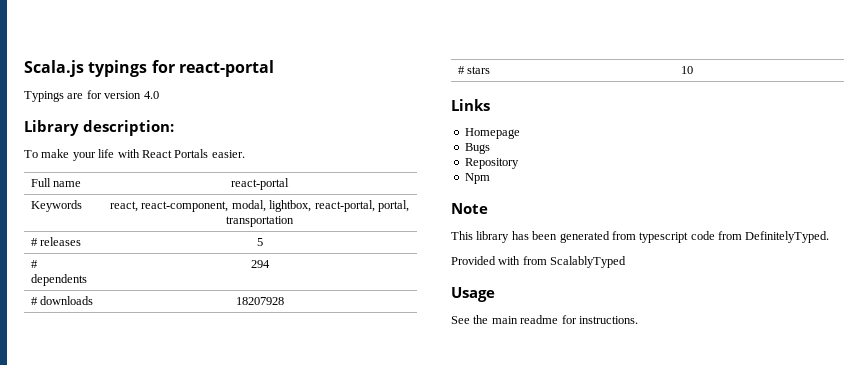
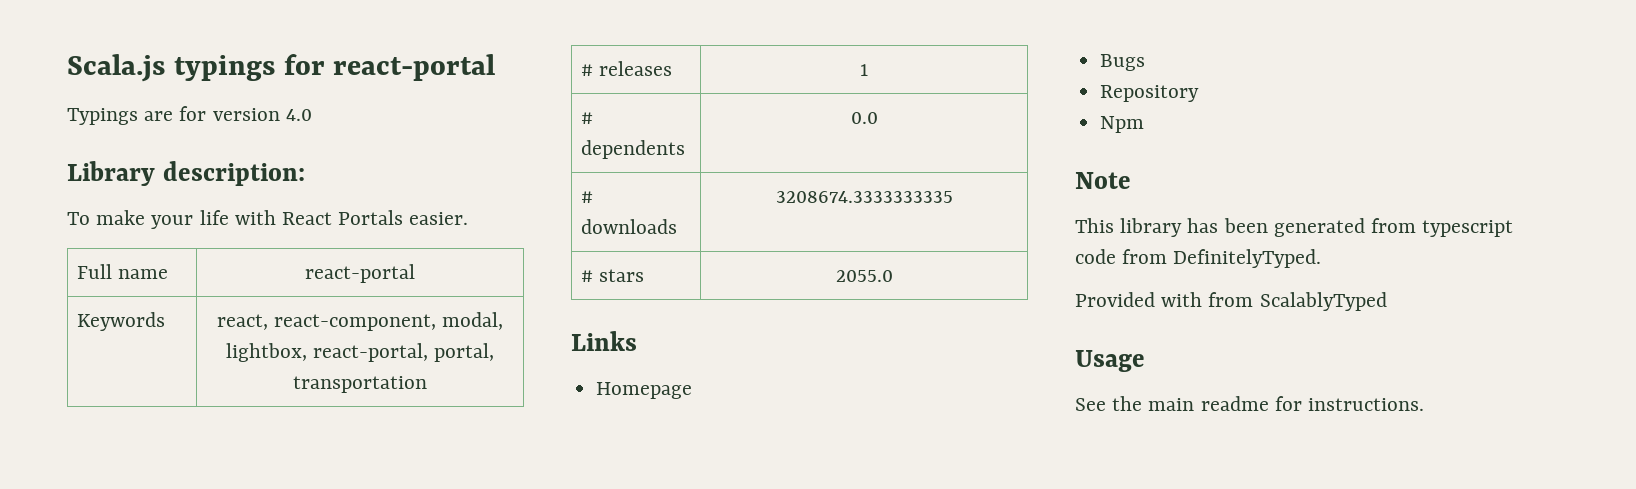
- # releases | 5
+ # releases | 1
- # dependents | 294
+ # dependents | 0.0
- # downloads | 18207928
+ # downloads | 3208674.3333333335
- # stars | 10
+ # stars | 2055.0

